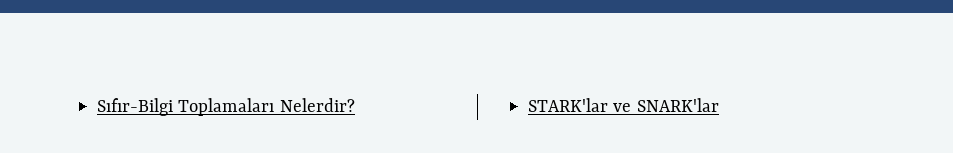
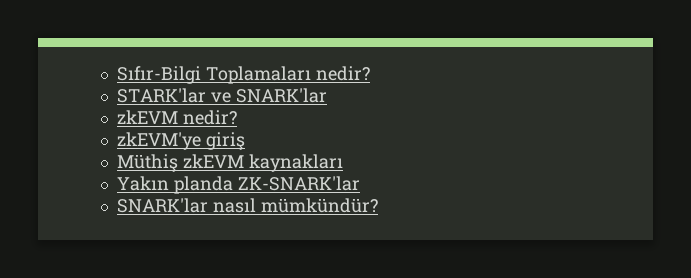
- Sıfır-Bilgi Toplamaları Nelerdir?
+ Sıfır-Bilgi Toplamaları nedir?
+ zkEVM nedir?
+ zkEVM'ye giriş
+ Müthiş zkEVM kaynakları
+ Yakın planda ZK-SNARK'lar
+ SNARK'lar nasıl mümkündür?

